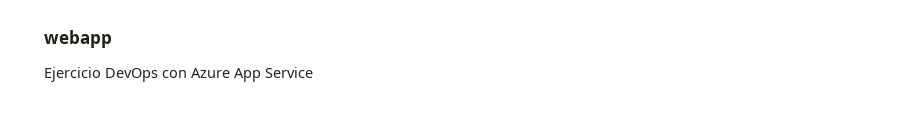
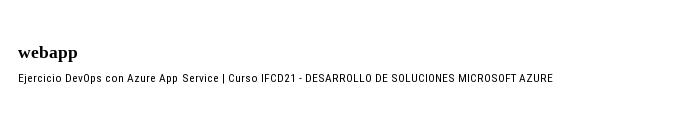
- Ejercicio DevOps con Azure App Service
+ Ejercicio DevOps con Azure App Service | Curso IFCD21 - DESARROLLO DE SOLUCIONES MICROSOFT AZURE

